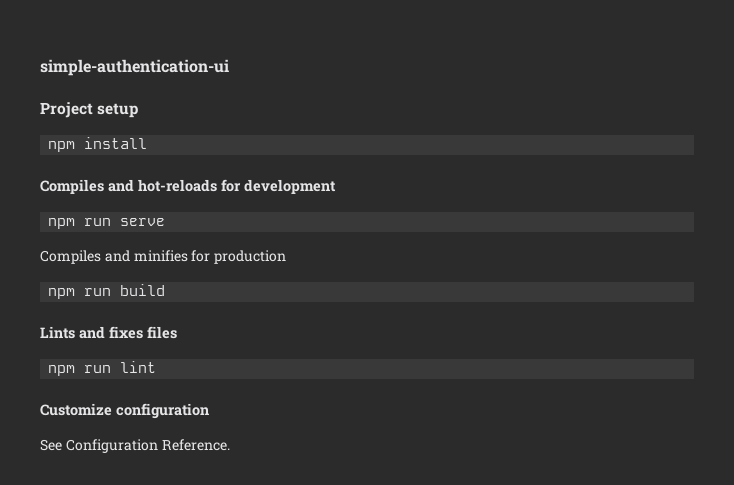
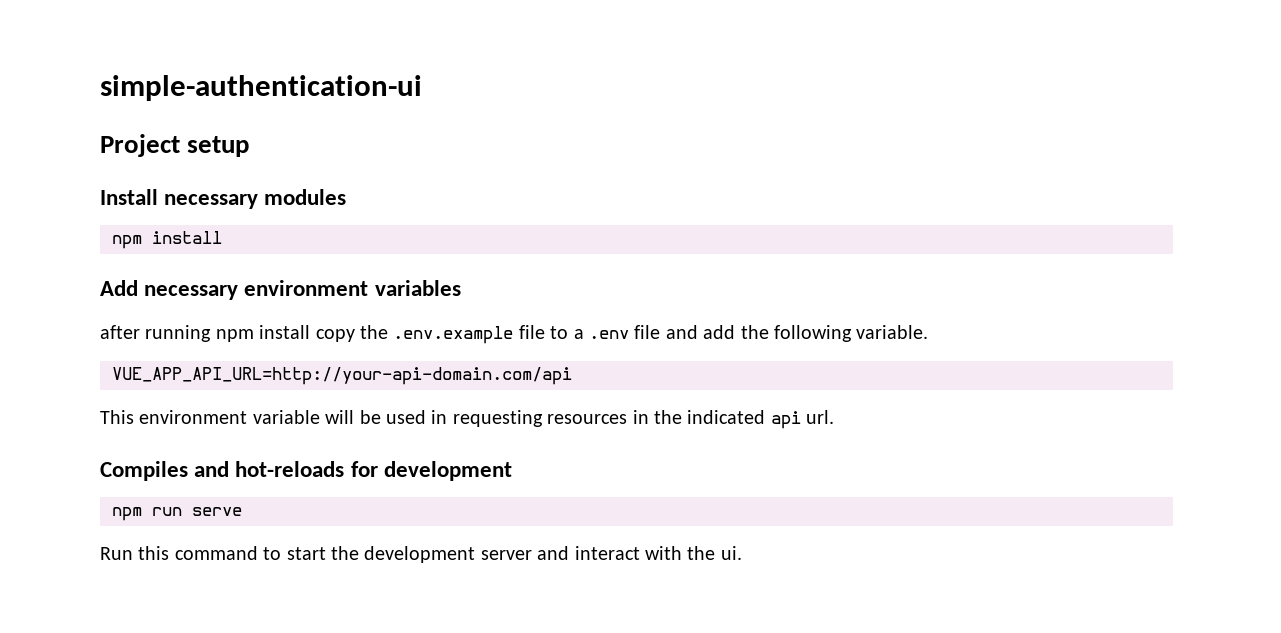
+ Install necessary modules
  npm install
+ Add necessary environment variables
+ after running npm install copy the .env.example file to a .env file and add the following variable.
+ VUE_APP_API_URL=http://your-api-domain.com/api
+ This environment variable will be used in requesting resources in the indicated api url.
- Compiles and minifies for production
- npm run build
- Lints and fixes files
- npm run lint
- Customize configuration
- See Configuration Reference.
+ Run this command to start the development server and interact with the ui.

